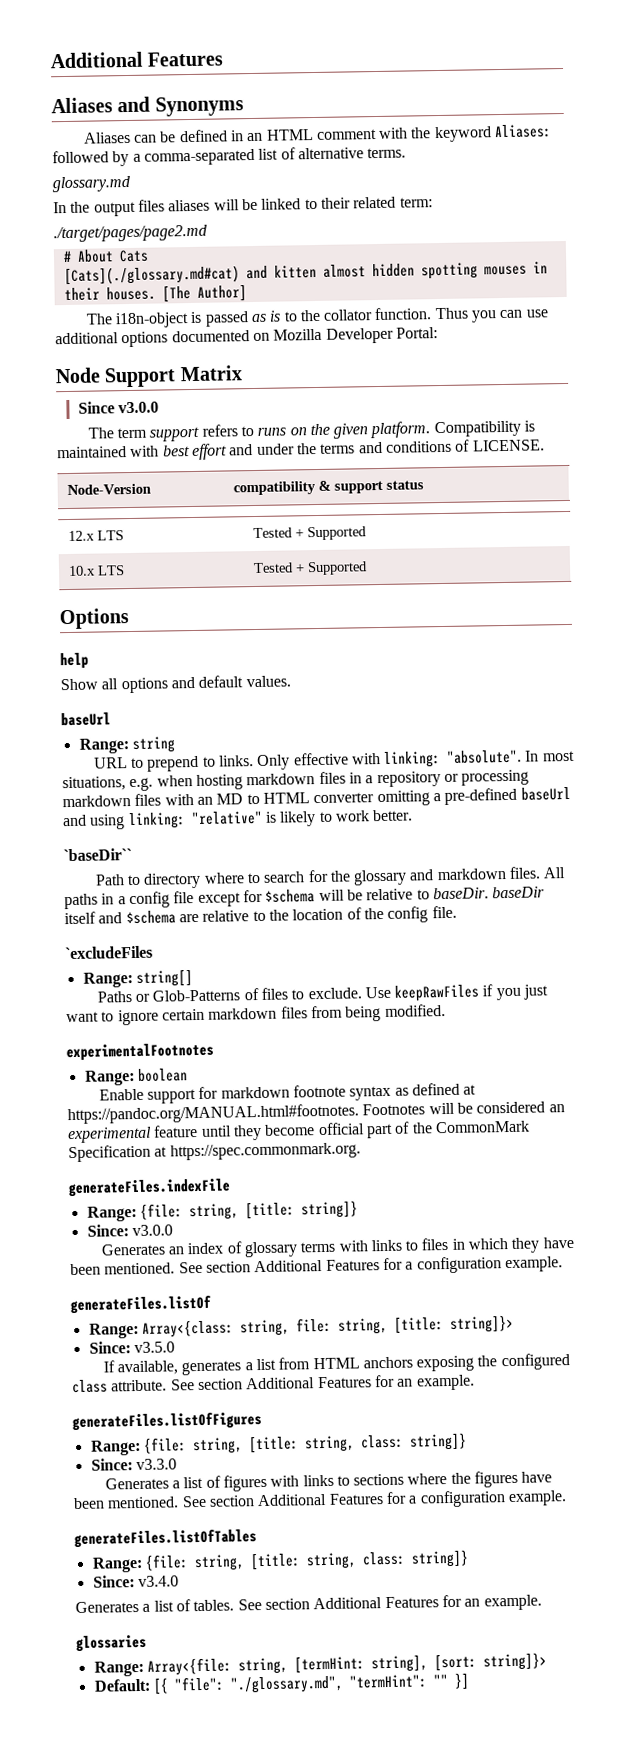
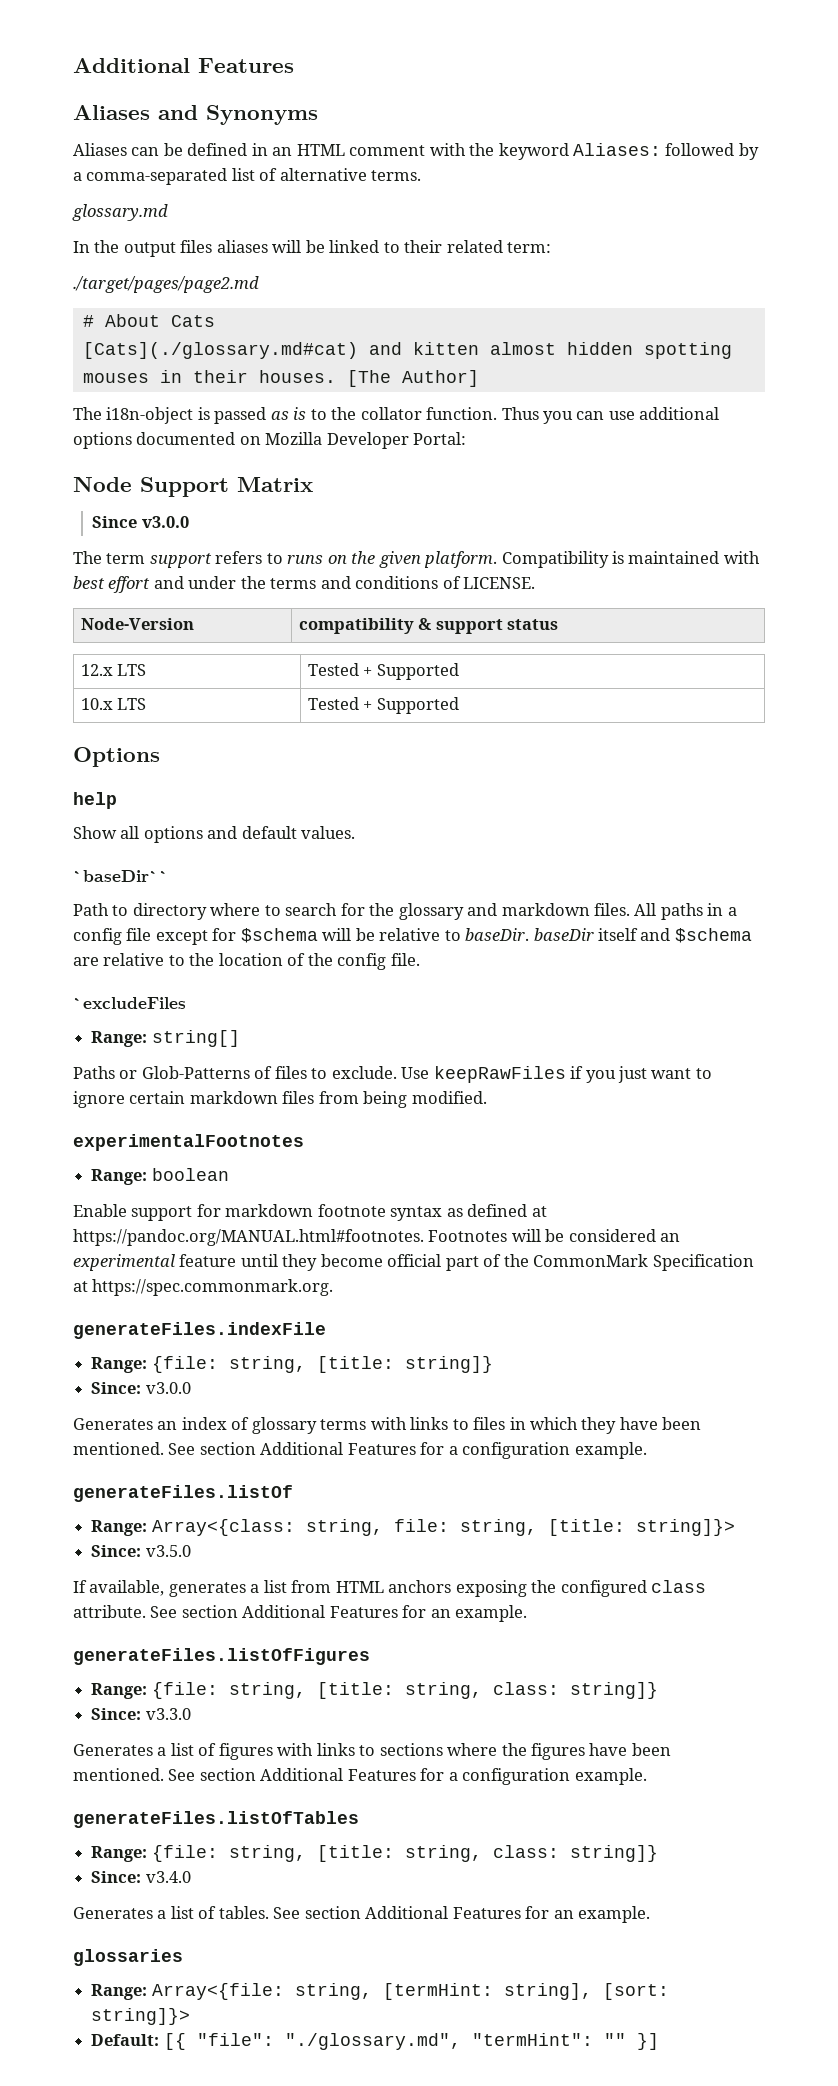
  Show all options and default values.
- baseUrl
- Range: string
- URL to prepend to links. Only effective with linking: "absolute". In most situations, e.g. when hosting markdown files in a repository or processing markdown files with an MD to HTML converter omitting a pre-defined baseUrl and using linking: "relative" is likely to work better.

